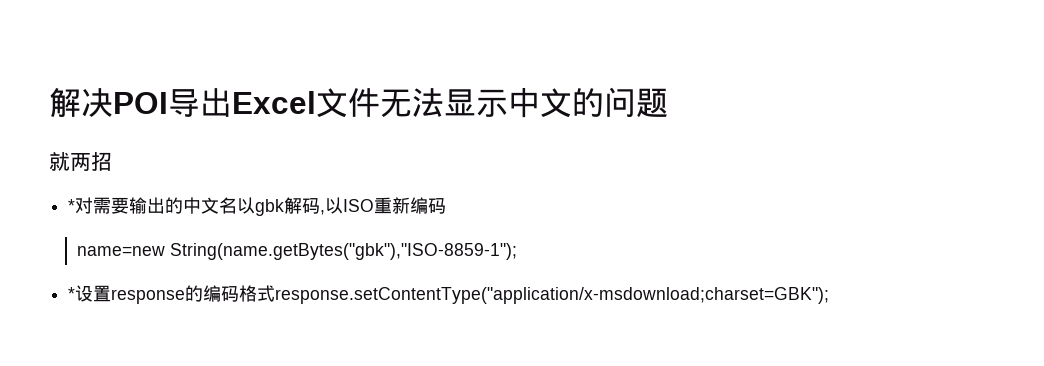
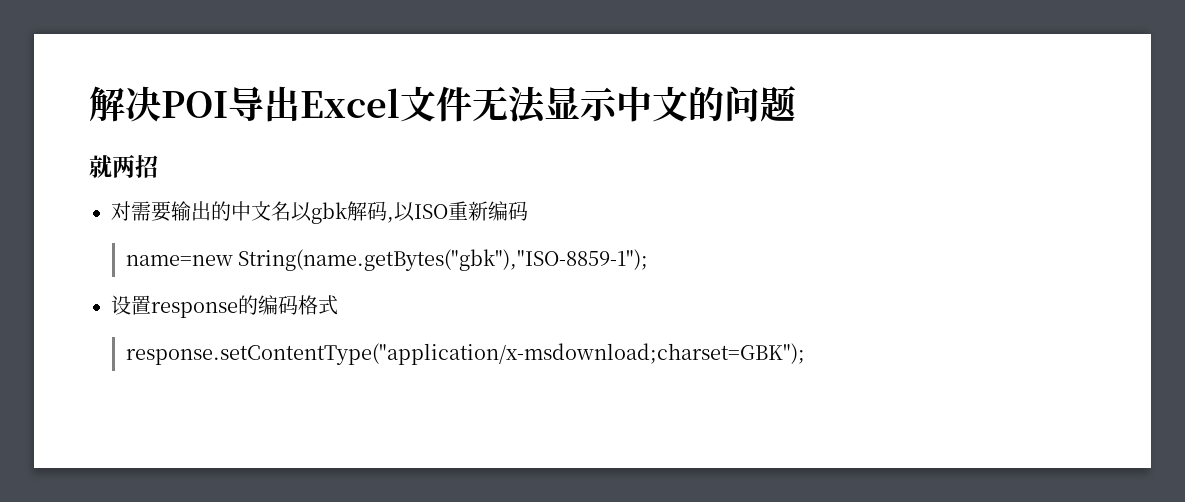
- *对需要输出的中文名以gbk解码,以ISO重新编码
+ 对需要输出的中文名以gbk解码,以ISO重新编码
- *设置response的编码格式response.setContentType("application/x-msdownload;charset=GBK");
+ 设置response的编码格式
+ response.setContentType("application/x-msdownload;charset=GBK");

